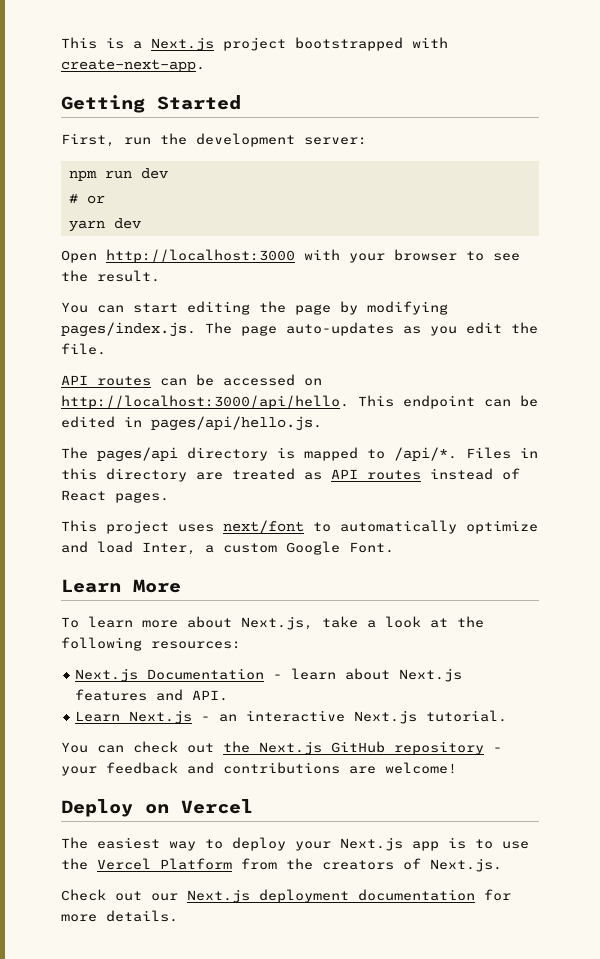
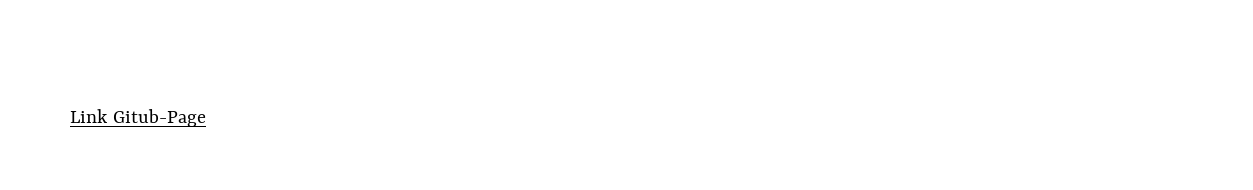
- This is a Next.js project bootstrapped with create-next-app.
- Getting Started
- First, run the development server:
- npm run dev
- # or
- yarn dev
- Open http://localhost:3000 with your browser to see the result.
- You can start editing the page by modifying pages/index.js. The page auto-updates as you edit the file.
- API routes can be accessed on http://localhost:3000/api/hello. This endpoint can be edited in pages/api/hello.js.
- The pages/api directory is mapped to /api/*. Files in this directory are treated as API routes instead of React pages.
- This project uses next/font to automatically optimize and load Inter, a custom Google Font.
- Learn More
- To learn more about Next.js, take a look at the following resources:
- Next.js Documentation - learn about Next.js features and API.
- Learn Next.js - an interactive Next.js tutorial.
- You can check out the Next.js GitHub repository - your feedback and contributions are welcome!
- Deploy on Vercel
- The easiest way to deploy your Next.js app is to use the Vercel Platform from the creators of Next.js.
- Check out our Next.js deployment documentation for more details.
+ Link Gitub-Page

